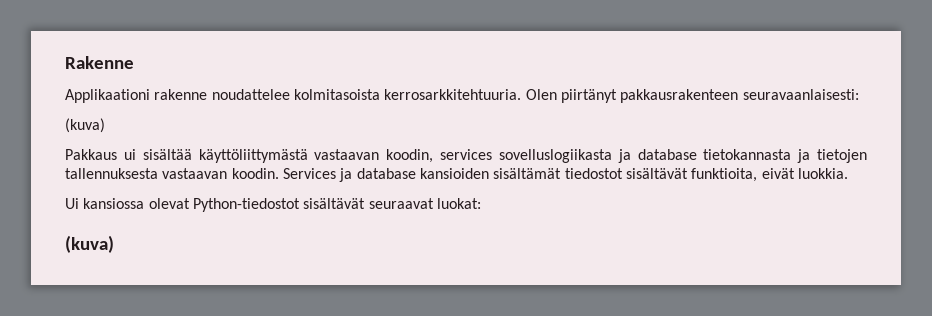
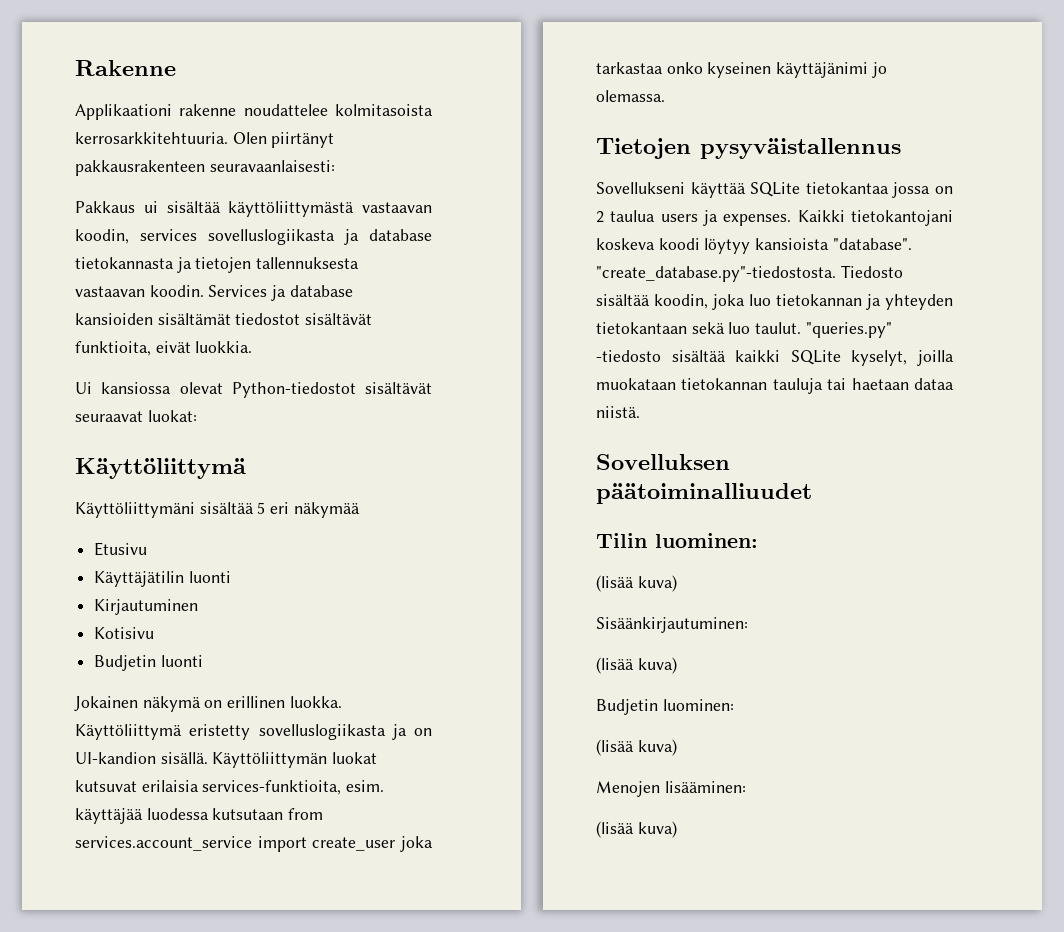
  Olen piirtänyt pakkausrakenteen seuravaanlaisesti:
- (kuva)
  Ui kansiossa olevat Python-tiedostot sisältävät seuraavat luokat:
- (kuva)
+ Käyttöliittymä
+ Käyttöliittymäni sisältää 5 eri näkymää
+ Etusivu
+ Käyttäjätilin luonti
+ Kirjautuminen
+ Kotisivu
+ Budjetin luonti
+ Jokainen näkymä on erillinen luokka. Käyttöliittymä eristetty sovelluslogiikasta ja on UI-kandion sisällä. Käyttöliittymän luokat kutsuvat erilaisia services-funktioita, esim. käyttäjää luodessa kutsutaan from services.account_service import create_user joka tarkastaa onko kyseinen käyttäjänimi jo olemassa.
+ Tietojen pysyväistallennus
+ Sovellukseni käyttää SQLite tietokantaa jossa on 2 taulua users ja expenses. Kaikki tietokantojani koskeva koodi löytyy kansioista "database". "create_database.py"-tiedostosta. Tiedosto sisältää koodin, joka luo tietokannan ja yhteyden tietokantaan sekä luo taulut. "queries.py" -tiedosto sisältää kaikki SQLite kyselyt, joilla muokataan tietokannan tauluja tai haetaan dataa niistä.
+ Sovelluksen päätoiminalliuudet
+ Tilin luominen:
+ (lisää kuva)
+ Sisäänkirjautuminen:
+ (lisää kuva)
+ Budjetin luominen:
+ (lisää kuva)
+ Menojen lisääminen:
+ (lisää kuva)

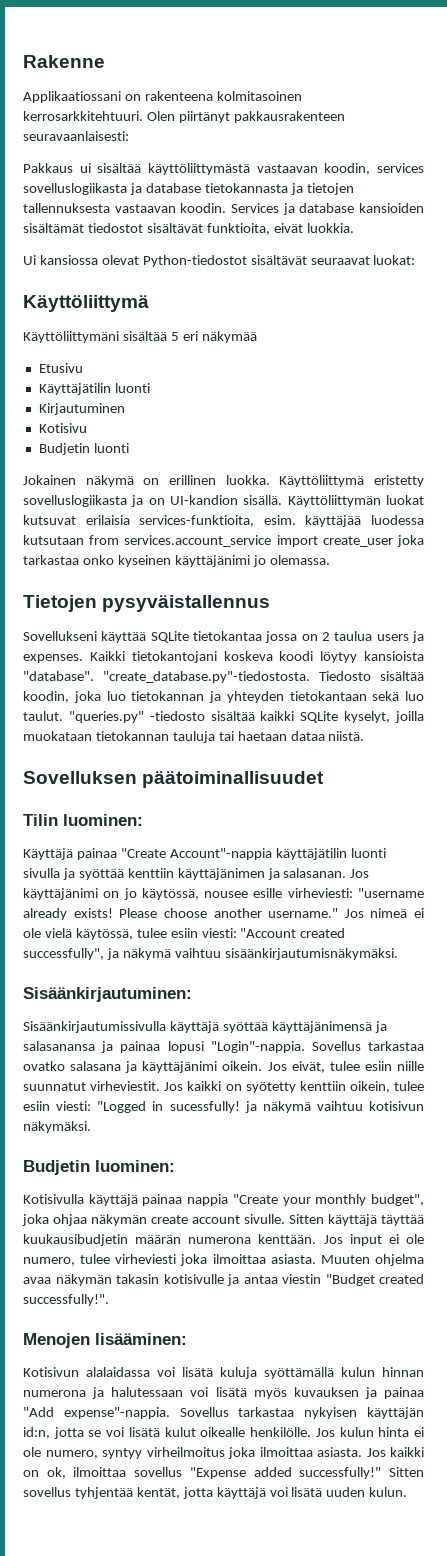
- Applikaationi rakenne noudattelee kolmitasoista kerrosarkkitehtuuria.
+ Applikaatiossani on rakenteena kolmitasoinen kerrosarkkitehtuuri.
- Sovelluksen päätoiminalliuudet
+ Sovelluksen päätoiminallisuudet
  Tilin luominen:
- (lisää kuva)
+ Käyttäjä painaa "Create Account"-nappia käyttäjätilin luonti sivulla ja syöttää kenttiin käyttäjänimen ja salasanan. Jos käyttäjänimi on jo käytössä, nousee esille virheviesti: "username already exists! Please choose another username." Jos nimeä ei ole vielä käytössä, tulee esiin viesti: "Account created successfully", ja näkymä vaihtuu sisäänkirjautumisnäkymäksi.
  Sisäänkirjautuminen:
- (lisää kuva)
+ Sisäänkirjautumissivulla käyttäjä syöttää käyttäjänimensä ja salasanansa ja painaa lopusi "Login"-nappia. Sovellus tarkastaa ovatko salasana ja käyttäjänimi oikein. Jos eivät, tulee esiin niille suunnatut virheviestit. Jos kaikki on syötetty kenttiin oikein, tulee esiin viesti: "Logged in sucessfully! ja näkymä vaihtuu kotisivun näkymäksi.
  Budjetin luominen:
- (lisää kuva)
+ Kotisivulla käyttäjä painaa nappia "Create your monthly budget", joka ohjaa näkymän create account sivulle. Sitten käyttäjä täyttää kuukausibudjetin määrän numerona kenttään. Jos input ei ole numero, tulee virheviesti joka ilmoittaa asiasta. Muuten ohjelma avaa näkymän takasin kotisivulle ja antaa viestin "Budget created successfully!".
  Menojen lisääminen:
- (lisää kuva)
+ Kotisivun alalaidassa voi lisätä kuluja syöttämällä kulun hinnan numerona ja halutessaan voi lisätä myös kuvauksen ja painaa "Add expense"-nappia. Sovellus tarkastaa nykyisen käyttäjän id:n, jotta se voi lisätä kulut oikealle henkilölle. Jos kulun hinta ei ole numero, syntyy virheilmoitus joka ilmoittaa asiasta. Jos kaikki on ok, ilmoittaa sovellus "Expense added successfully!" Sitten sovellus tyhjentää kentät, jotta käyttäjä voi lisätä uuden kulun.

